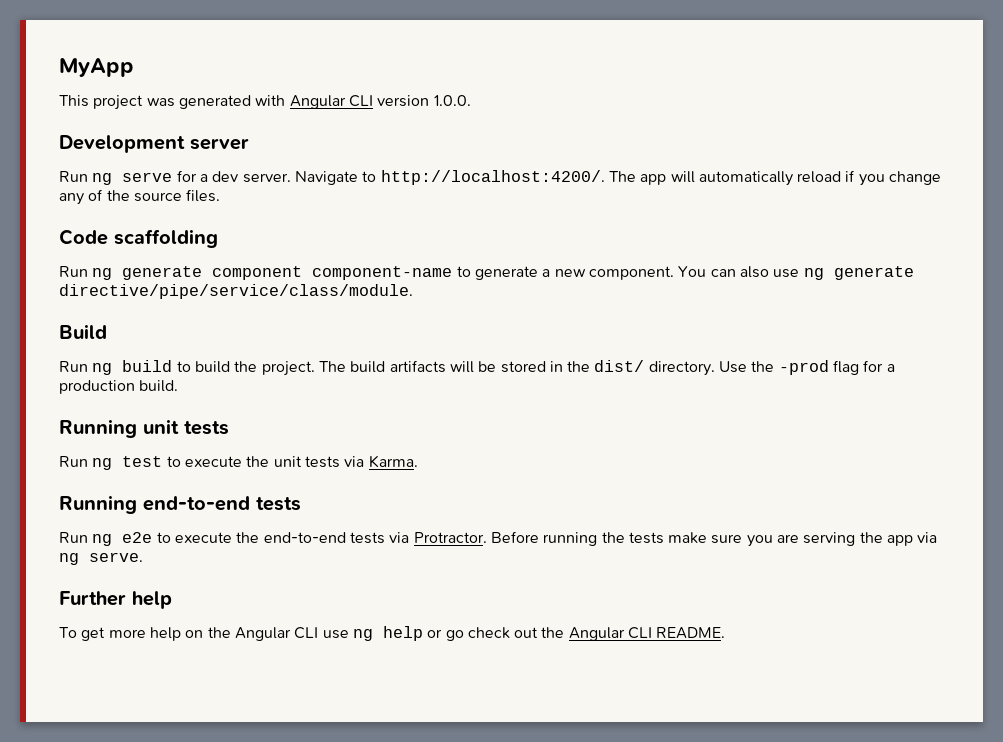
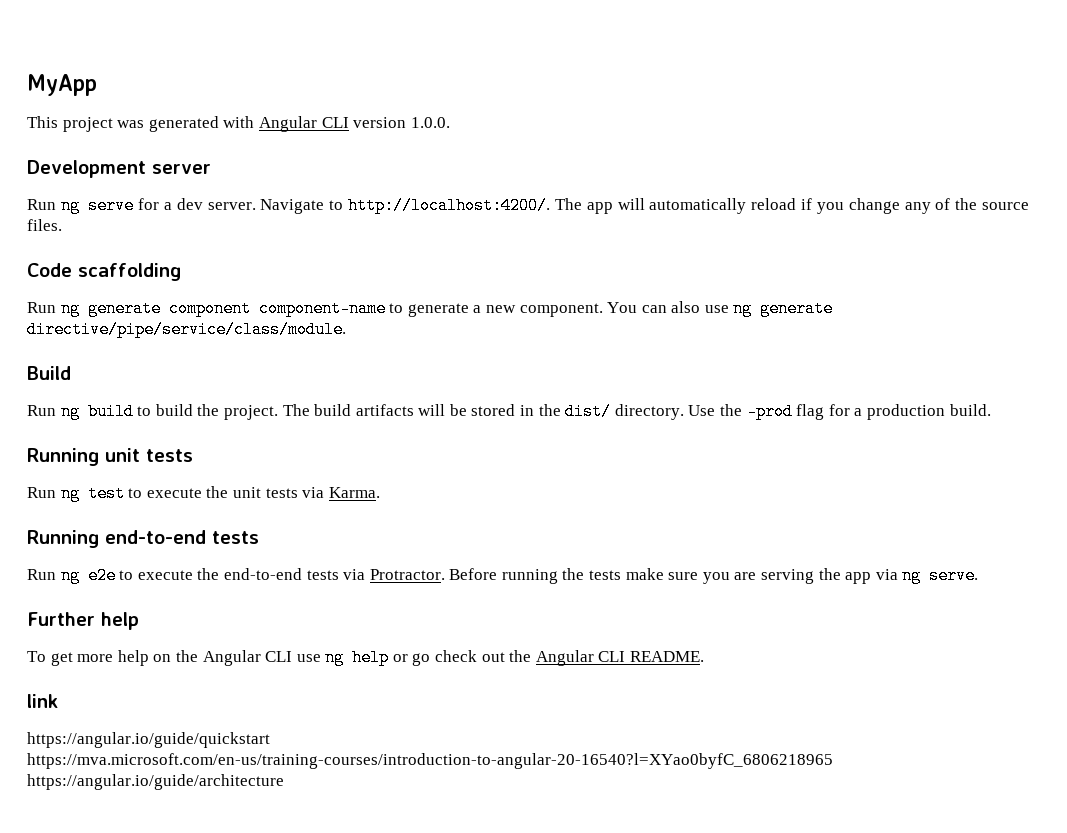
+ link
+ https://angular.io/guide/quickstart https://mva.microsoft.com/en-us/training-courses/introduction-to-angular-20-16540?l=XYao0byfC_6806218965 https://angular.io/guide/architecture

